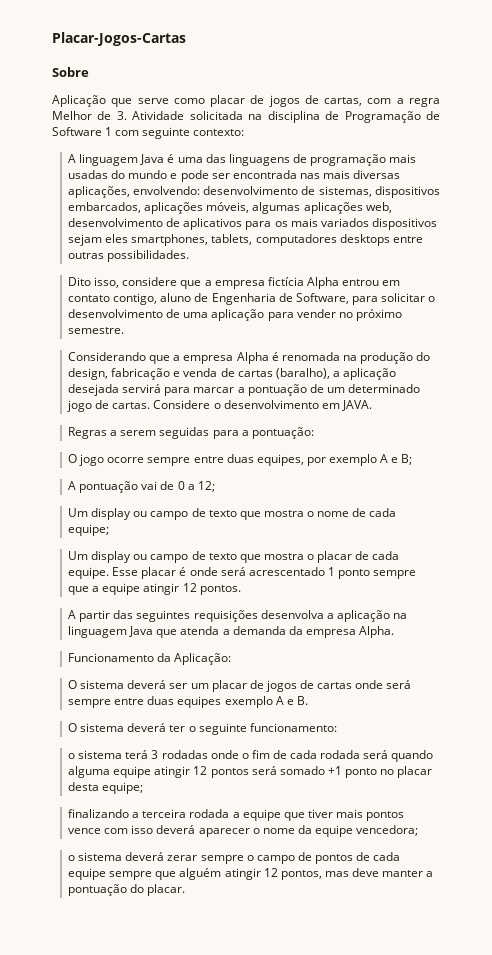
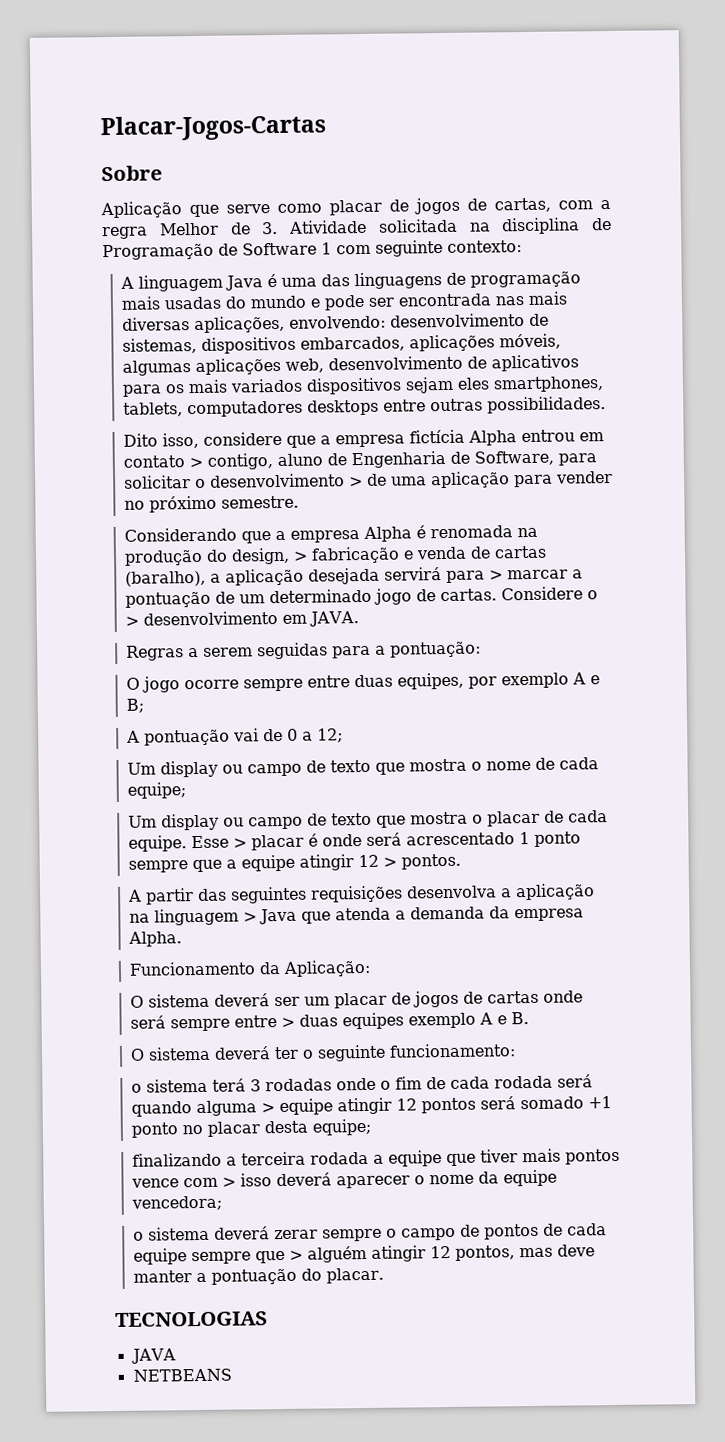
- Dito isso, considere que a empresa fictícia Alpha entrou em contato contigo, aluno de Engenharia de Software, para solicitar o desenvolvimento de uma aplicação para vender no próximo semestre.
+ Dito isso, considere que a empresa fictícia Alpha entrou em contato > contigo, aluno de Engenharia de Software, para solicitar o desenvolvimento > de uma aplicação para vender no próximo semestre.
- Considerando que a empresa Alpha é renomada na produção do design, fabricação e venda de cartas (baralho), a aplicação desejada servirá para marcar a pontuação de um determinado jogo de cartas.
+ Considerando que a empresa Alpha é renomada na produção do design, > fabricação e venda de cartas (baralho), a aplicação desejada servirá para > marcar a pontuação de um determinado jogo de cartas.
- Considere o desenvolvimento em JAVA.
+ Considere o > desenvolvimento em JAVA.
- Esse placar é onde será acrescentado 1 ponto sempre que a equipe atingir 12 pontos.
+ Esse > placar é onde será acrescentado 1 ponto sempre que a equipe atingir 12 > pontos.
- A partir das seguintes requisições desenvolva a aplicação na linguagem Java que atenda a demanda da empresa Alpha.
+ A partir das seguintes requisições desenvolva a aplicação na linguagem > Java que atenda a demanda da empresa Alpha.
- O sistema deverá ser um placar de jogos de cartas onde será sempre entre duas equipes exemplo A e B.
+ O sistema deverá ser um placar de jogos de cartas onde será sempre entre > duas equipes exemplo A e B.
- o sistema terá 3 rodadas onde o fim de cada rodada será quando alguma equipe atingir 12 pontos será somado +1 ponto no placar desta equipe;
+ o sistema terá 3 rodadas onde o fim de cada rodada será quando alguma > equipe atingir 12 pontos será somado +1 ponto no placar desta equipe;
- finalizando a terceira rodada a equipe que tiver mais pontos vence com isso deverá aparecer o nome da equipe vencedora;
+ finalizando a terceira rodada a equipe que tiver mais pontos vence com > isso deverá aparecer o nome da equipe vencedora;
- o sistema deverá zerar sempre o campo de pontos de cada equipe sempre que alguém atingir 12 pontos, mas deve manter a pontuação do placar.
+ o sistema deverá zerar sempre o campo de pontos de cada equipe sempre que > alguém atingir 12 pontos, mas deve manter a pontuação do placar.
+ TECNOLOGIAS
+ JAVA
+ NETBEANS

